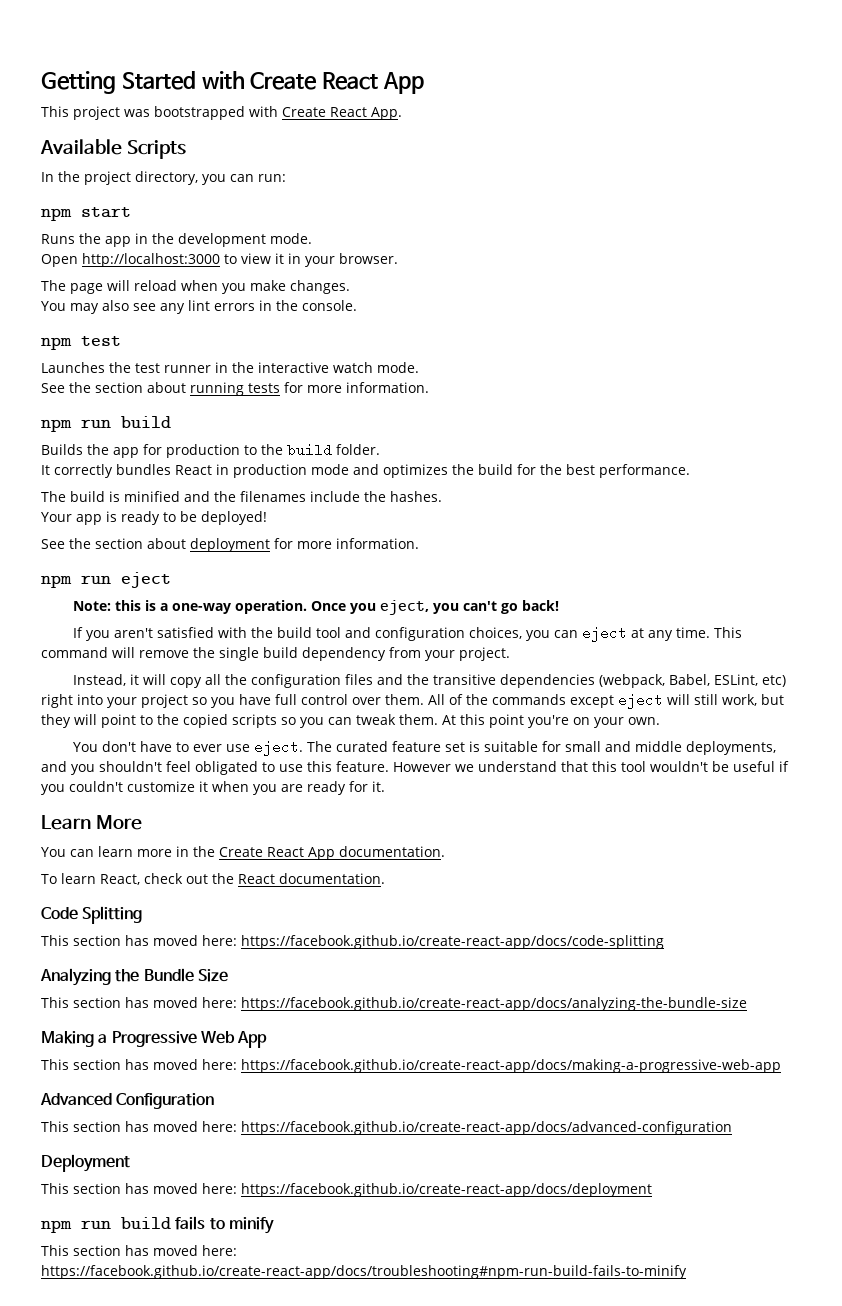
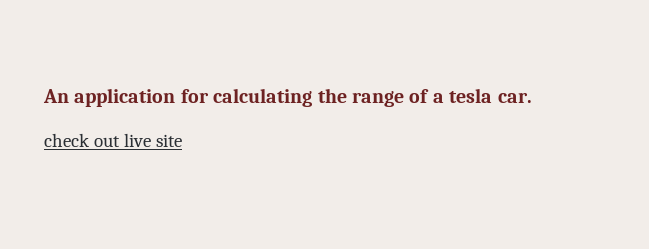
- Getting Started with Create React App
- This project was bootstrapped with Create React App.
- Available Scripts
- In the project directory, you can run:
- npm start
- Runs the app in the development mode.
- Open http://localhost:3000 to view it in your browser.
- The page will reload when you make changes.
- You may also see any lint errors in the console.
- npm test
- Launches the test runner in the interactive watch mode.
- See the section about running tests for more information.
- npm run build
- Builds the app for production to the build folder.
- It correctly bundles React in production mode and optimizes the build for the best performance.
- The build is minified and the filenames include the hashes.
- Your app is ready to be deployed!
- See the section about deployment for more information.
- npm run eject
- Note: this is a one-way operation. Once you eject, you can't go back!
- If you aren't satisfied with the build tool and configuration choices, you can eject at any time. This command will remove the single build dependency from your project.
- Instead, it will copy all the configuration files and the transitive dependencies (webpack, Babel, ESLint, etc) right into your project so you have full control over them. All of the commands except eject will still work, but they will point to the copied scripts so you can tweak them. At this point you're on your own.
- You don't have to ever use eject. The curated feature set is suitable for small and middle deployments, and you shouldn't feel obligated to use this feature. However we understand that this tool wouldn't be useful if you couldn't customize it when you are ready for it.
- Learn More
- You can learn more in the Create React App documentation.
- To learn React, check out the React documentation.
- Code Splitting
- This section has moved here: https://facebook.github.io/create-react-app/docs/code-splitting
- Analyzing the Bundle Size
- This section has moved here: https://facebook.github.io/create-react-app/docs/analyzing-the-bundle-size
- Making a Progressive Web App
- This section has moved here: https://facebook.github.io/create-react-app/docs/making-a-progressive-web-app
- Advanced Configuration
- This section has moved here: https://facebook.github.io/create-react-app/docs/advanced-configuration
- Deployment
- This section has moved here: https://facebook.github.io/create-react-app/docs/deployment
- npm run build fails to minify
- This section has moved here: https://facebook.github.io/create-react-app/docs/troubleshooting#npm-run-build-fails-to-minify
+ An application for calculating the range of a tesla car.
+ check out live site

